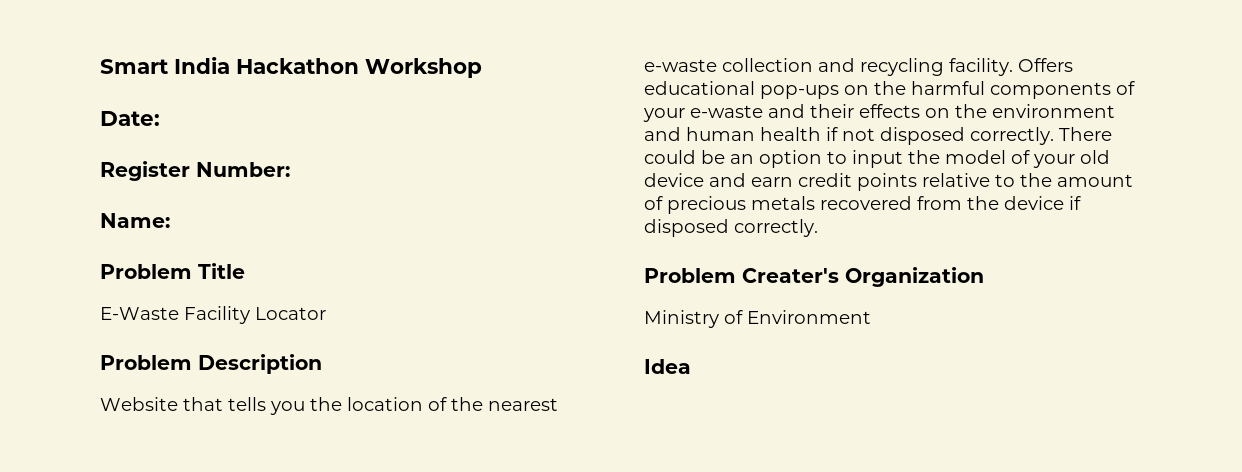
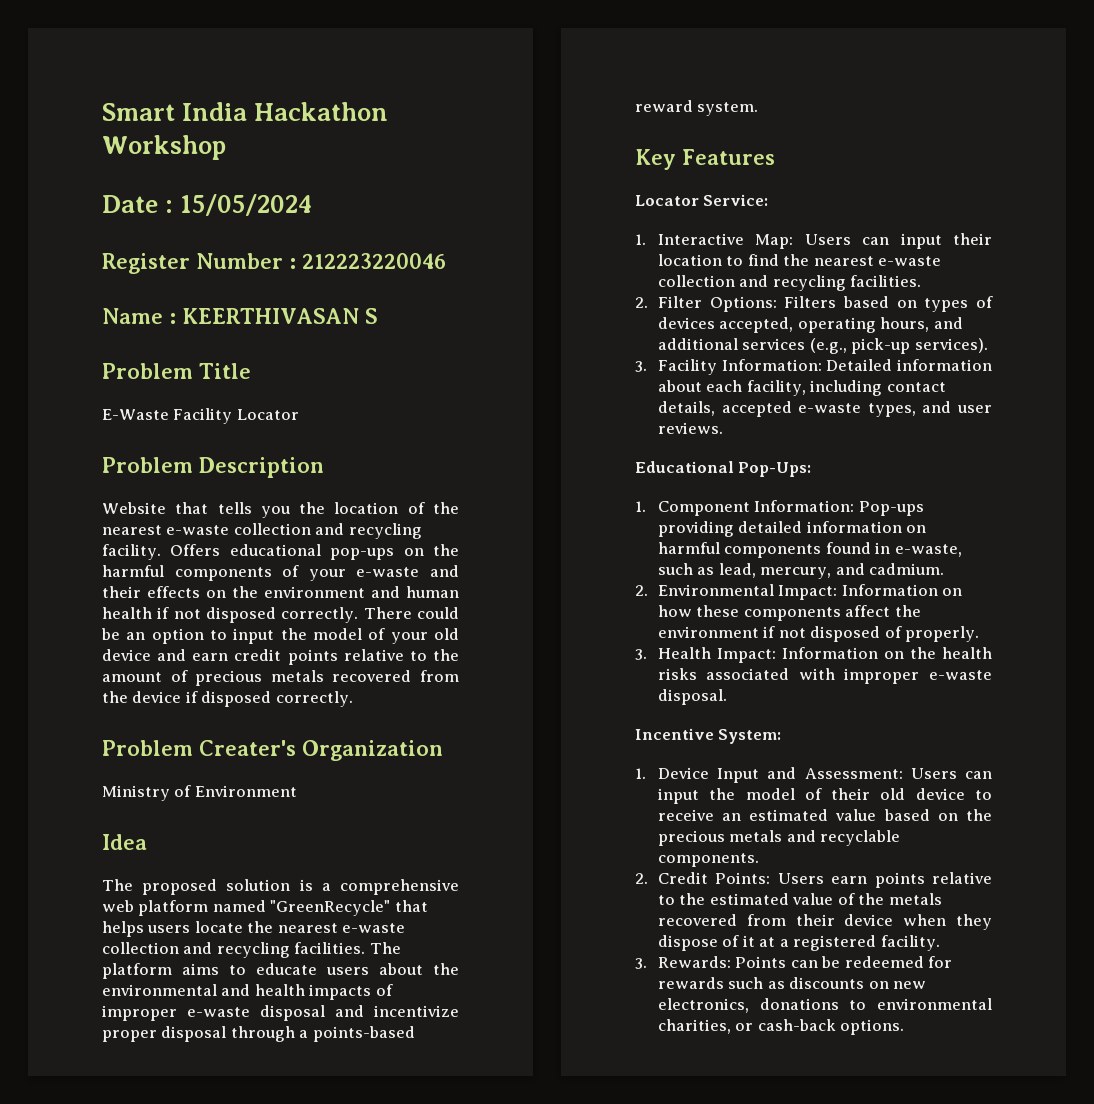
- Date:
- Register Number:
- Name:
+ Date : 15/05/2024
+ Register Number : 212223220046
+ Name : KEERTHIVASAN S
+ The proposed solution is a comprehensive web platform named "GreenRecycle" that helps users locate the nearest e-waste collection and recycling facilities. The platform aims to educate users about the environmental and health impacts of improper e-waste disposal and incentivize proper disposal through a points-based reward system.
+ Key Features
+ Locator Service:
+ 1. Interactive Map: Users can input their location to find the nearest e-waste collection and recycling facilities.
+ 2. Filter Options: Filters based on types of devices accepted, operating hours, and additional services (e.g., pick-up services).
+ 3. Facility Information: Detailed information about each facility, including contact details, accepted e-waste types, and user reviews.
+ Educational Pop-Ups:
+ 1. Component Information: Pop-ups providing detailed information on harmful components found in e-waste, such as lead, mercury, and cadmium.
+ 2. Environmental Impact: Information on how these components affect the environment if not disposed of properly.
+ 3. Health Impact: Information on the health risks associated with improper e-waste disposal.
+ Incentive System:
+ 1. Device Input and Assessment: Users can input the model of their old device to receive an estimated value based on the precious metals and recyclable components.
+ 2. Credit Points: Users earn points relative to the estimated value of the metals recovered from their device when they dispose of it at a registered facility.
+ 3. Rewards: Points can be redeemed for rewards such as discounts on new electronics, donations to environmental charities, or cash-back options.

